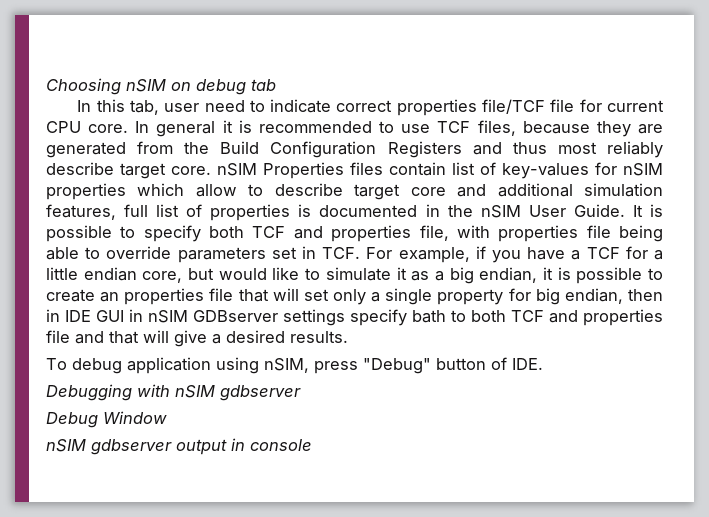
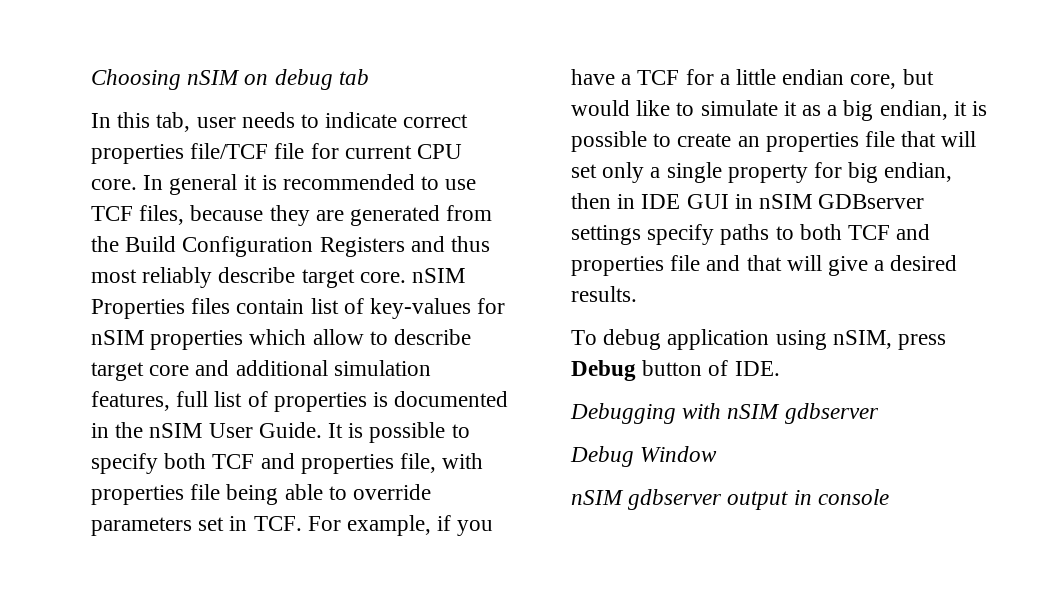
- In this tab, user need to indicate correct properties file/TCF file for current CPU core.
+ In this tab, user needs to indicate correct properties file/TCF file for current CPU core.
- It is possible to specify both TCF and properties file, with properties file being able to override parameters set in TCF. For example, if you have a TCF for a little endian core, but would like to simulate it as a big endian, it is possible to create an properties file that will set only a single property for big endian, then in IDE GUI in nSIM GDBserver settings specify bath to both TCF and properties file and that will give a desired results.
+ It is possible to specify both TCF and properties file, with properties file being able to override parameters set in TCF. For example, if you have a TCF for a little endian core, but would like to simulate it as a big endian, it is possible to create an properties file that will set only a single property for big endian, then in IDE GUI in nSIM GDBserver settings specify paths to both TCF and properties file and that will give a desired results.
- To debug application using nSIM, press "Debug" button of IDE.
+ To debug application using nSIM, press Debug button of IDE.

